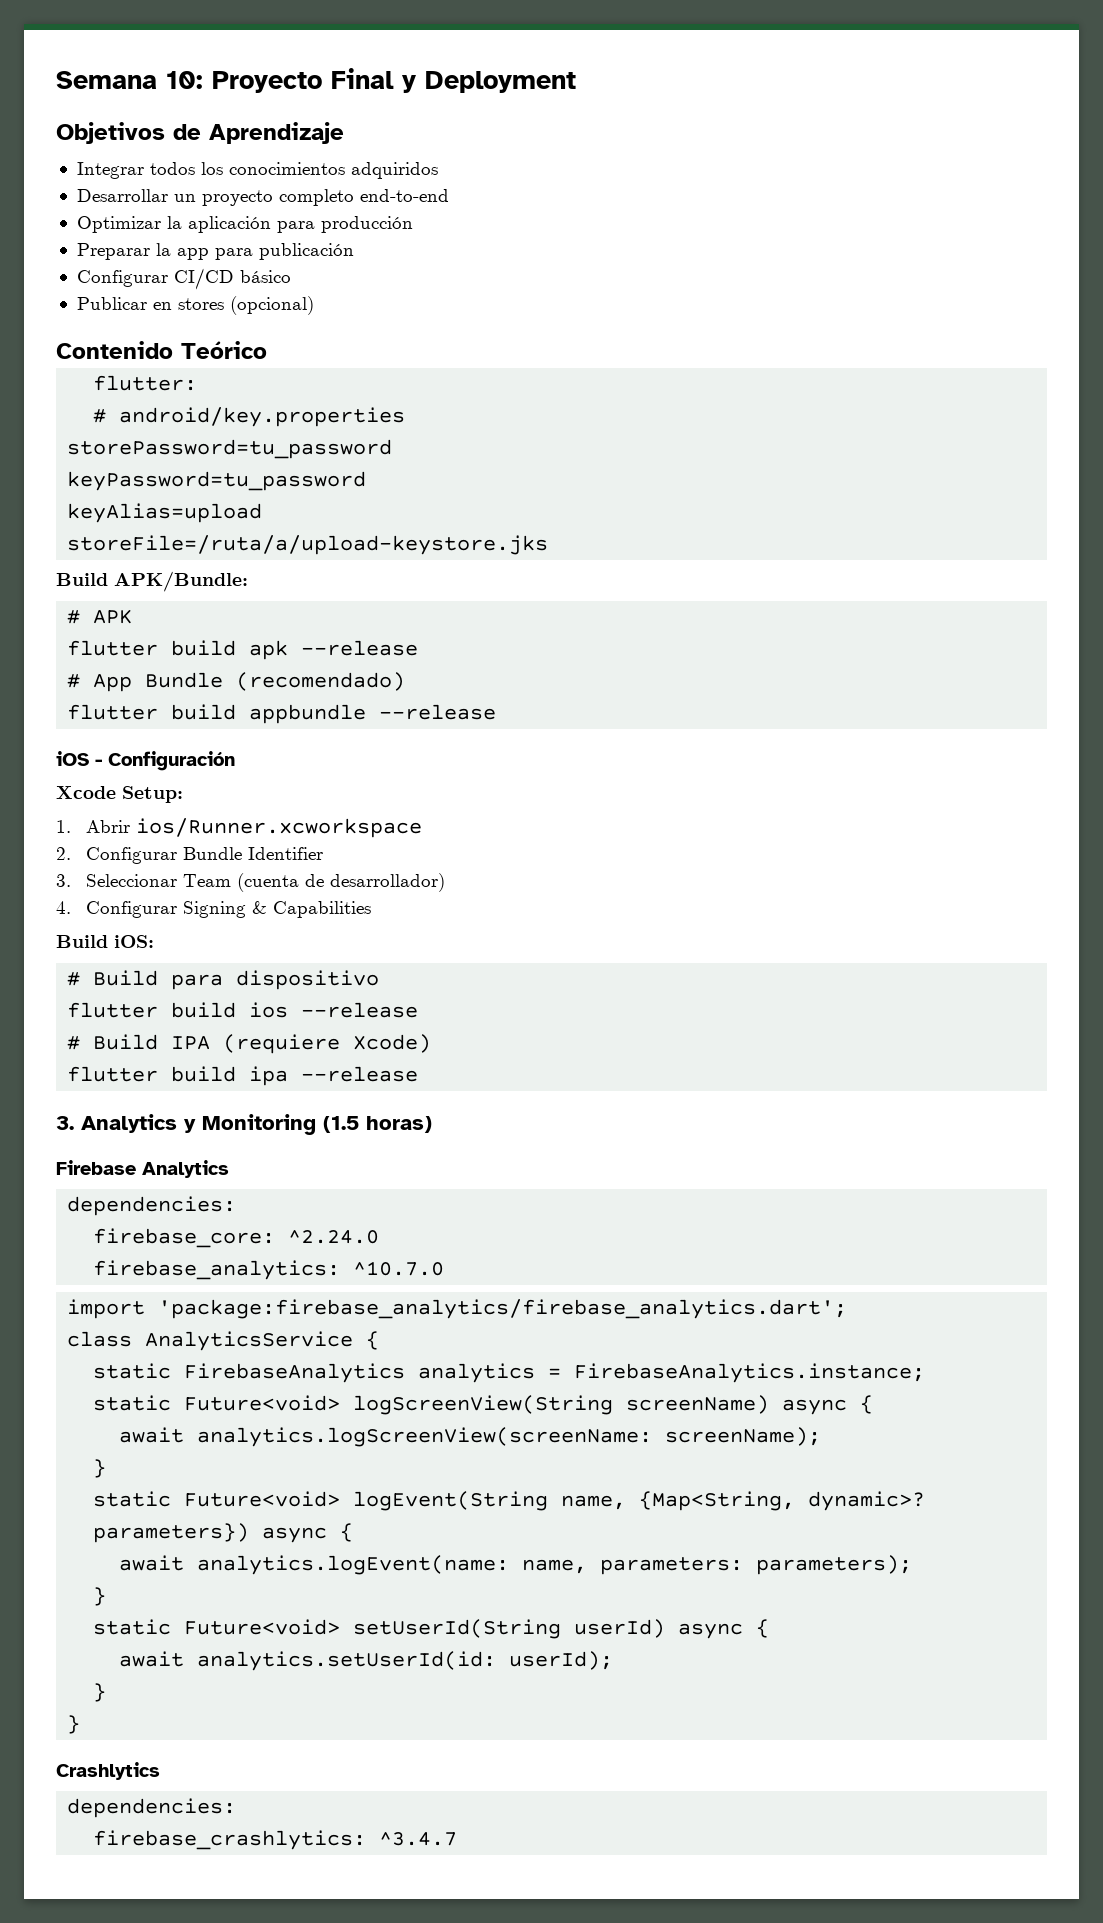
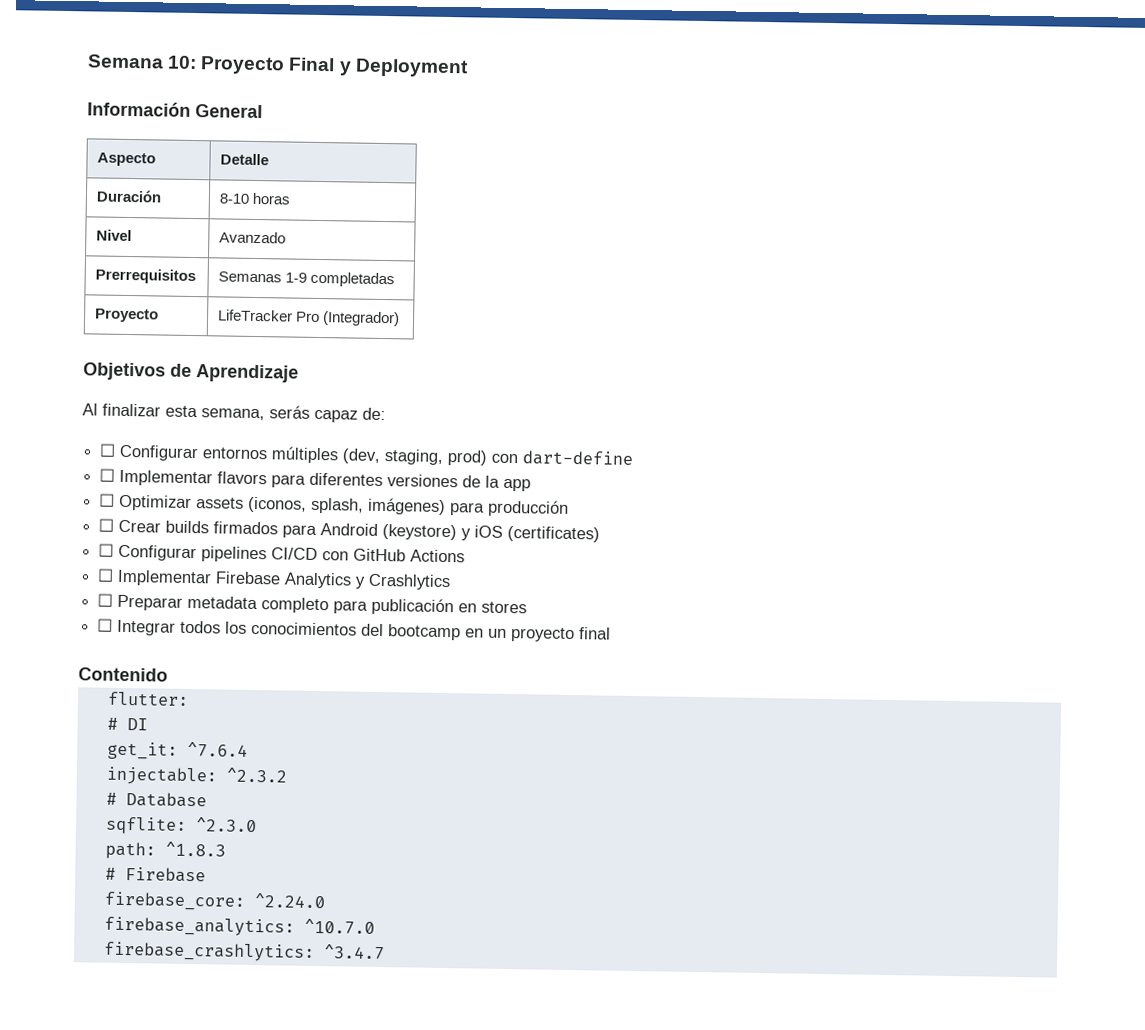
+ Información General
+ Aspecto | Detalle
+ Duración | 8-10 horas
+ Nivel | Avanzado
+ Prerrequisitos | Semanas 1-9 completadas
+ Proyecto | LifeTracker Pro (Integrador)
  Objetivos de Aprendizaje
- Integrar todos los conocimientos adquiridos
- Desarrollar un proyecto completo end-to-end
- Optimizar la aplicación para producción
- Preparar la app para publicación
- Configurar CI/CD básico
- Publicar en stores (opcional)
+ Al finalizar esta semana, serás capaz de:
+ ☐ Configurar entornos múltiples (dev, staging, prod) con dart-define
+ ☐ Implementar flavors para diferentes versiones de la app
+ ☐ Optimizar assets (iconos, splash, imágenes) para producción
+ ☐ Crear builds firmados para Android (keystore) y iOS (certificates)
+ ☐ Configurar pipelines CI/CD con GitHub Actions
+ ☐ Implementar Firebase Analytics y Crashlytics
+ ☐ Preparar metadata completo para publicación en stores
+ ☐ Integrar todos los conocimientos del bootcamp en un proyecto final
- Contenido Teórico
+ Contenido
- # android/key.properties
- storePassword=tu_password
- keyPassword=tu_password
- keyAlias=upload
- storeFile=/ruta/a/upload-keystore.jks
- Build APK/Bundle:
- # APK
- flutter build apk --release
- # App Bundle (recomendado)
- flutter build appbundle --release
- iOS - Configuración
- Xcode Setup:
- 1. Abrir ios/Runner.xcworkspace
- 2. Configurar Bundle Identifier
- 3. Seleccionar Team (cuenta de desarrollador)
- 4. Configurar Signing & Capabilities
- Build iOS:
- # Build para dispositivo
- flutter build ios --release
- # Build IPA (requiere Xcode)
- flutter build ipa --release
- 3. Analytics y Monitoring (1.5 horas)
- Firebase Analytics
- dependencies:
+ # DI
+ get_it: ^7.6.4
+ injectable: ^2.3.2
+ # Database
+ sqflite: ^2.3.0
+ path: ^1.8.3
+ # Firebase
- import 'package:firebase_analytics/firebase_analytics.dart';
- class AnalyticsService {
- static FirebaseAnalytics analytics = FirebaseAnalytics.instance;
- static Future<void> logScreenView(String screenName) async {
- await analytics.logScreenView(screenName: screenName);
- }
- static Future<void> logEvent(String name, {Map<String, dynamic>? parameters}) async {
- await analytics.logEvent(name: name, parameters: parameters);
- }
- static Future<void> setUserId(String userId) async {
- await analytics.setUserId(id: userId);
- }
- }
- Crashlytics
- dependencies:

